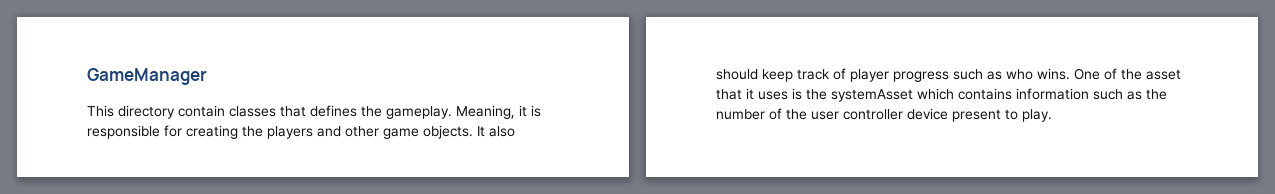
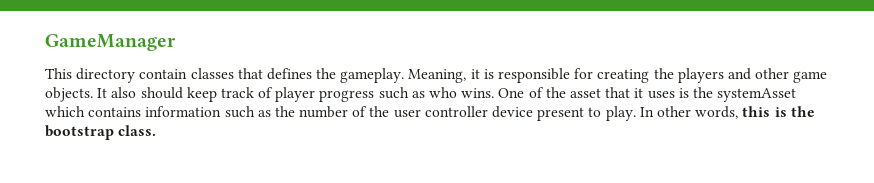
+ In other words, this is the bootstrap class.

